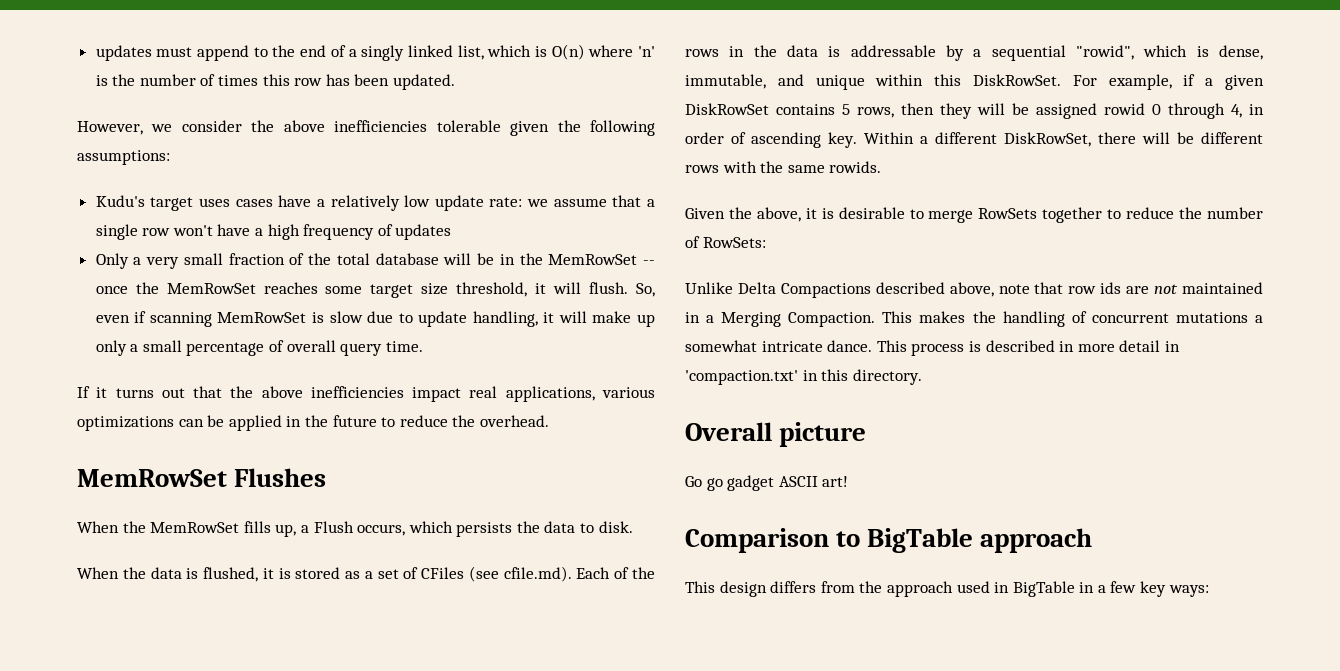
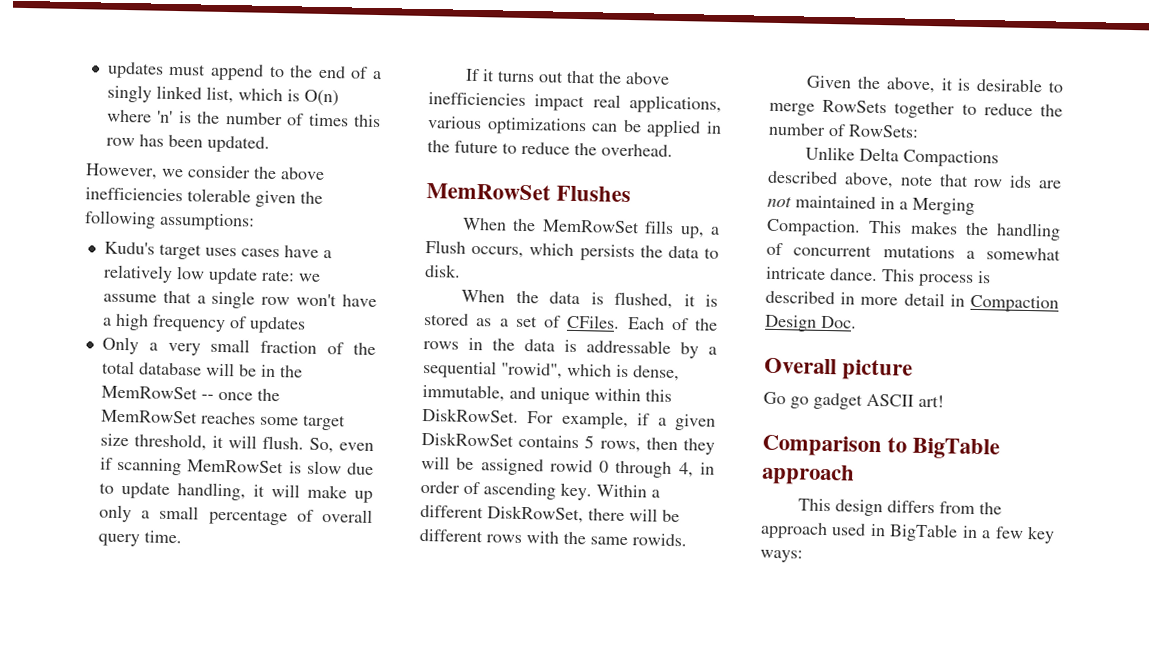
- When the data is flushed, it is stored as a set of CFiles (see cfile.md). Each of the rows in the data is addressable by a sequential "rowid", which is dense, immutable, and unique within this DiskRowSet.
+ When the data is flushed, it is stored as a set of CFiles. Each of the rows in the data is addressable by a sequential "rowid", which is dense, immutable, and unique within this DiskRowSet.
- This process is described in more detail in 'compaction.txt' in this directory.
+ This process is described in more detail in Compaction Design Doc.

